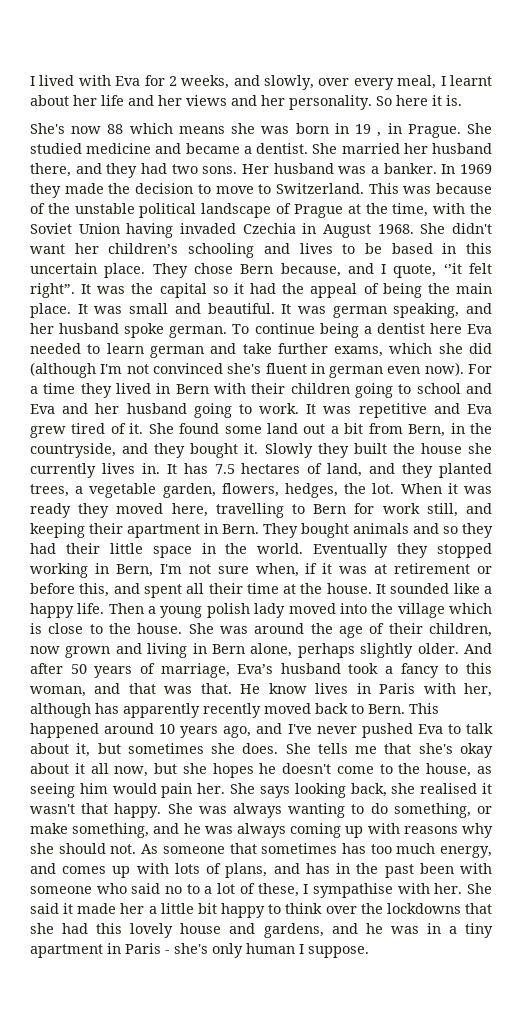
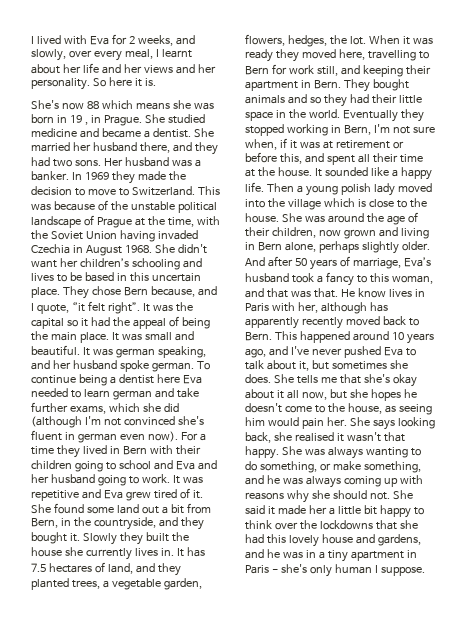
- As someone that sometimes has too much energy, and comes up with lots of plans, and has in the past been with someone who said no to a lot of these, I sympathise with her.

